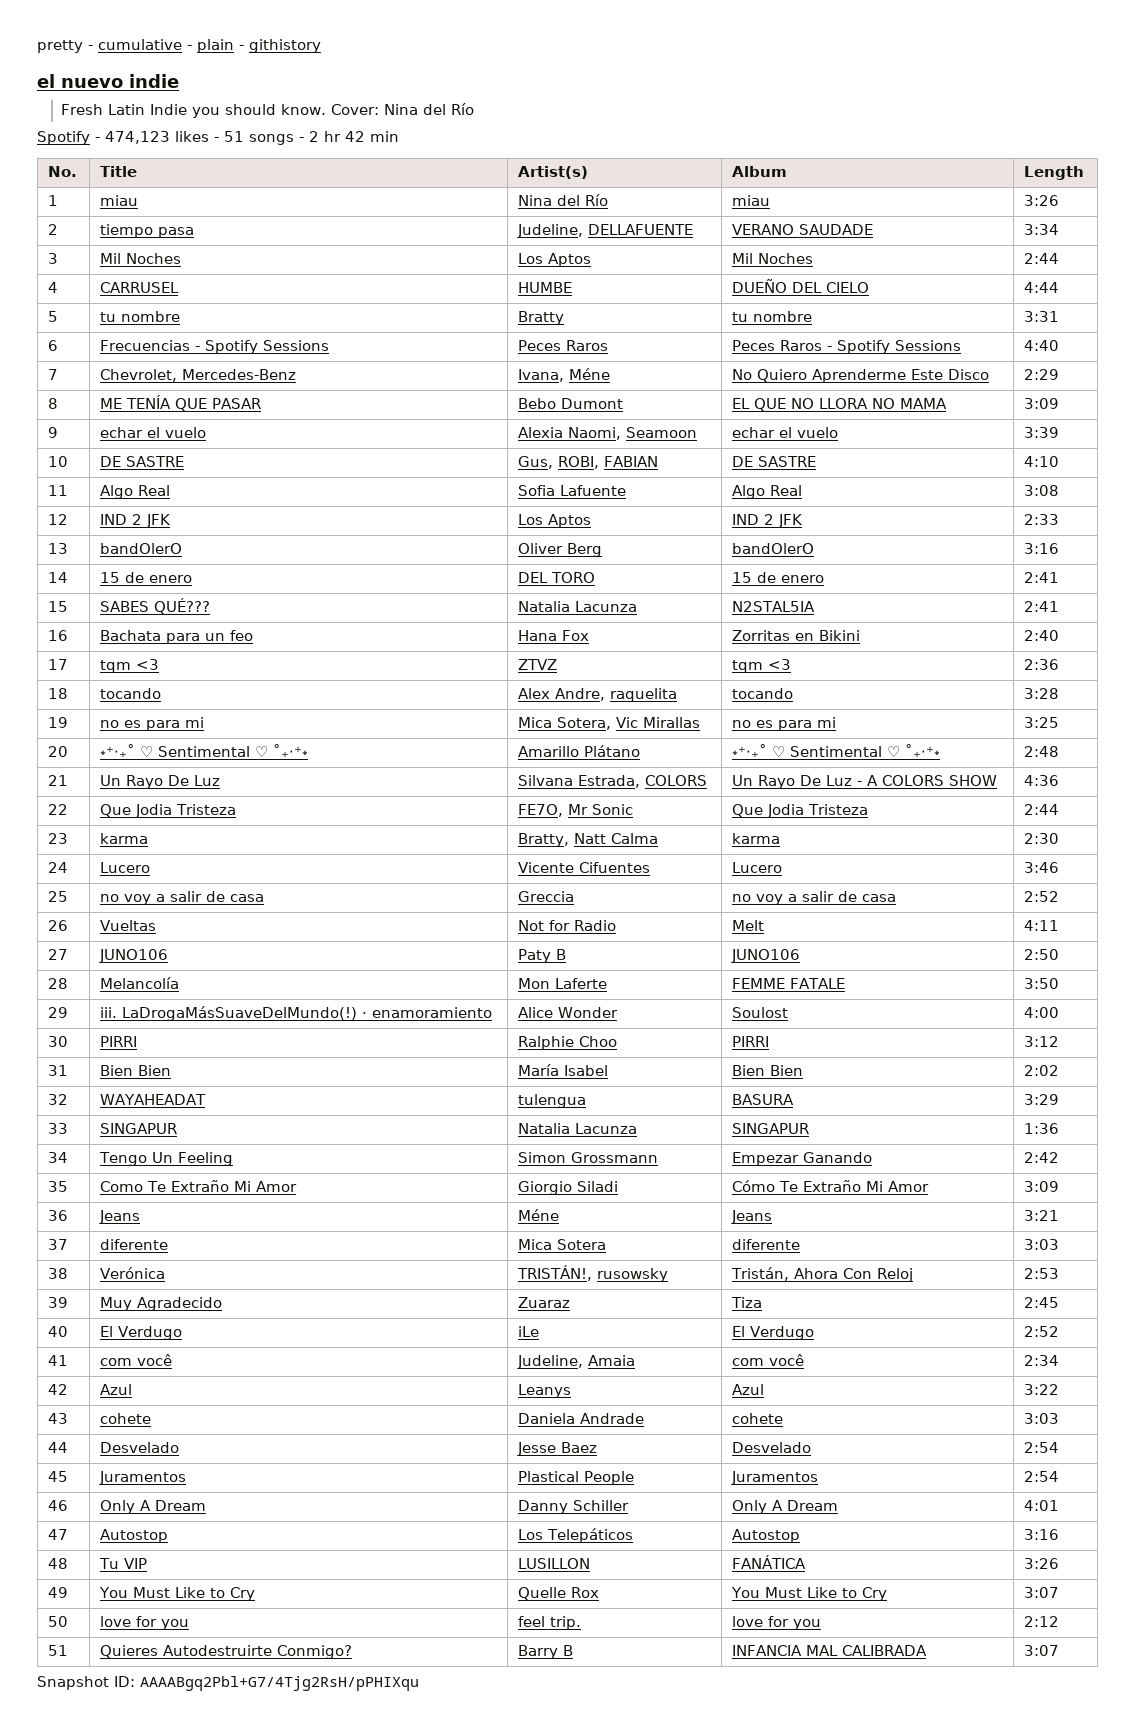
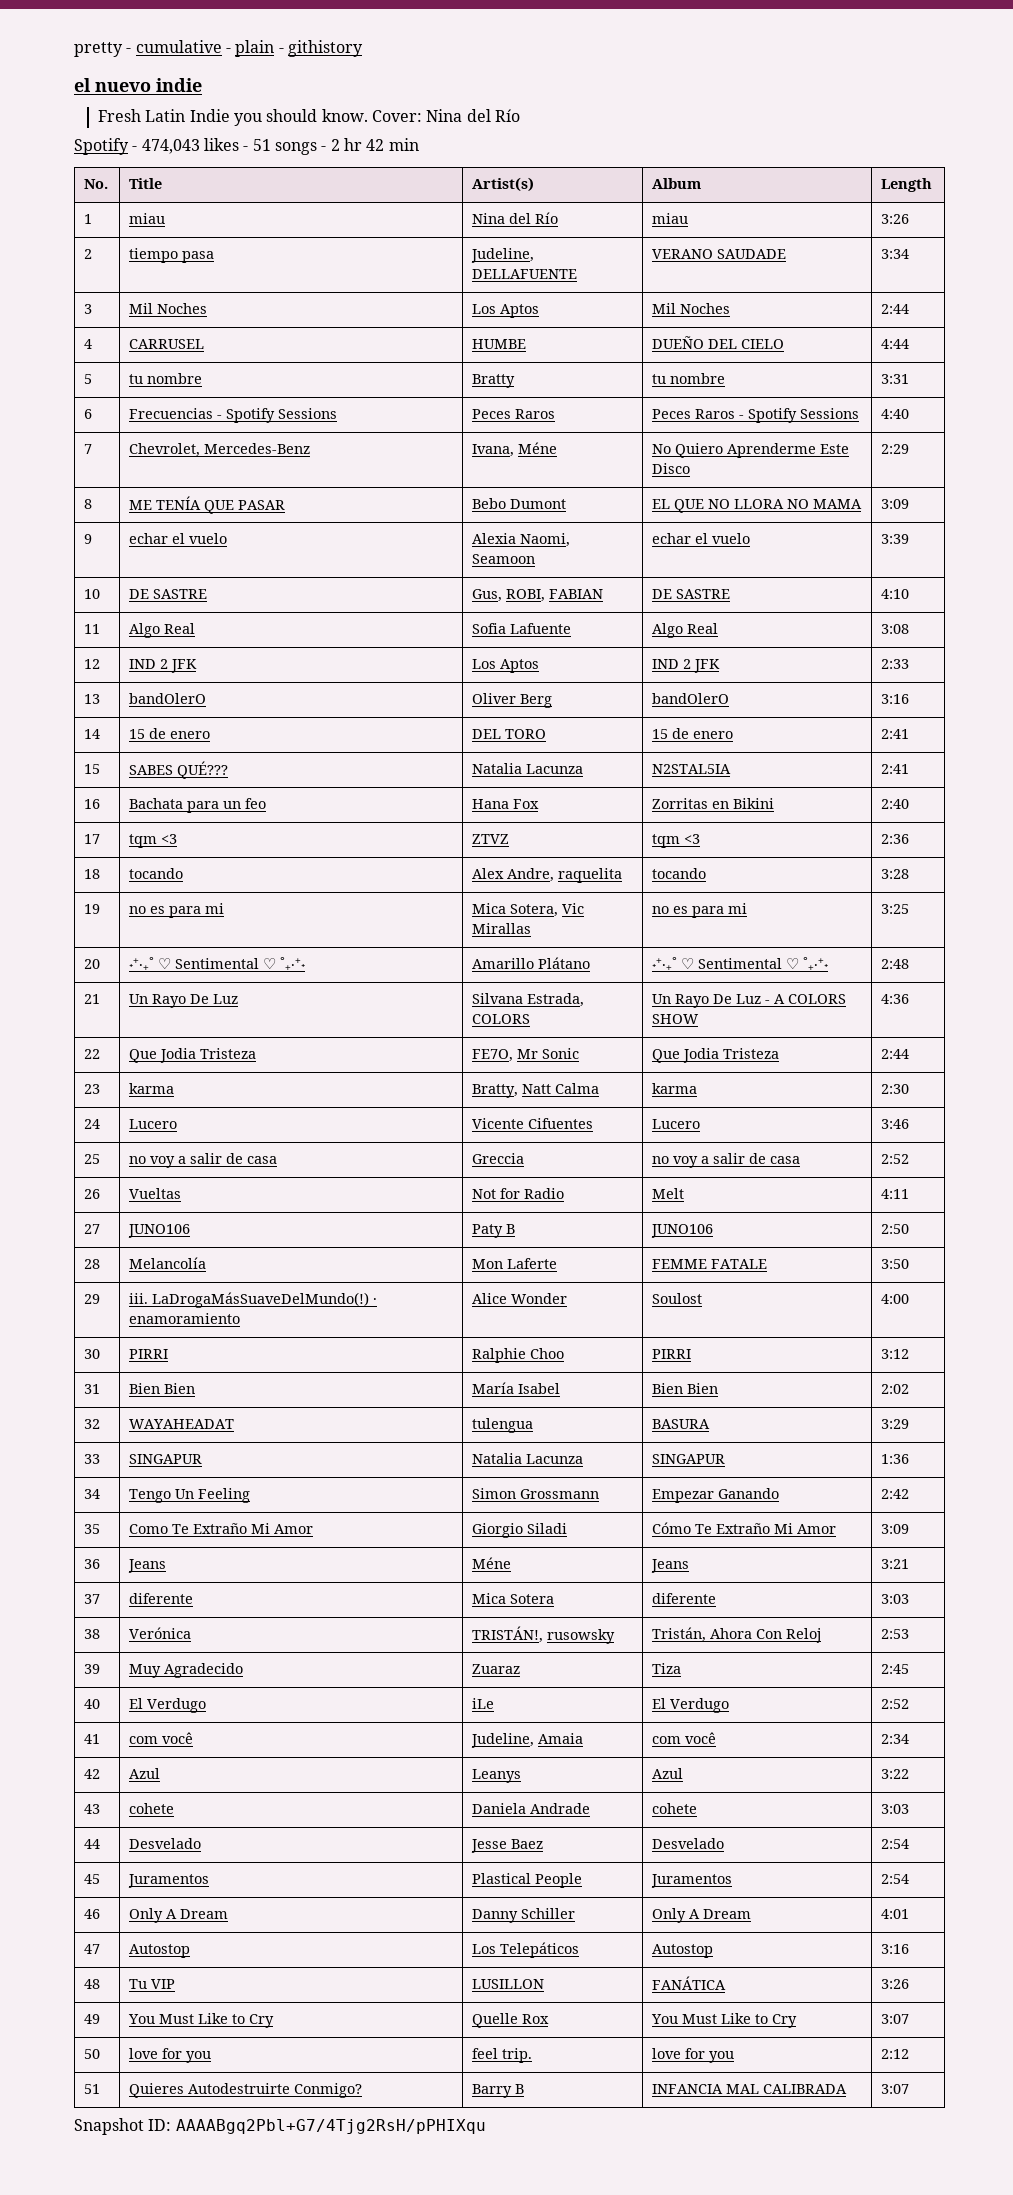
- Spotify - 474,123 likes - 51 songs - 2 hr 42 min
+ Spotify - 474,043 likes - 51 songs - 2 hr 42 min

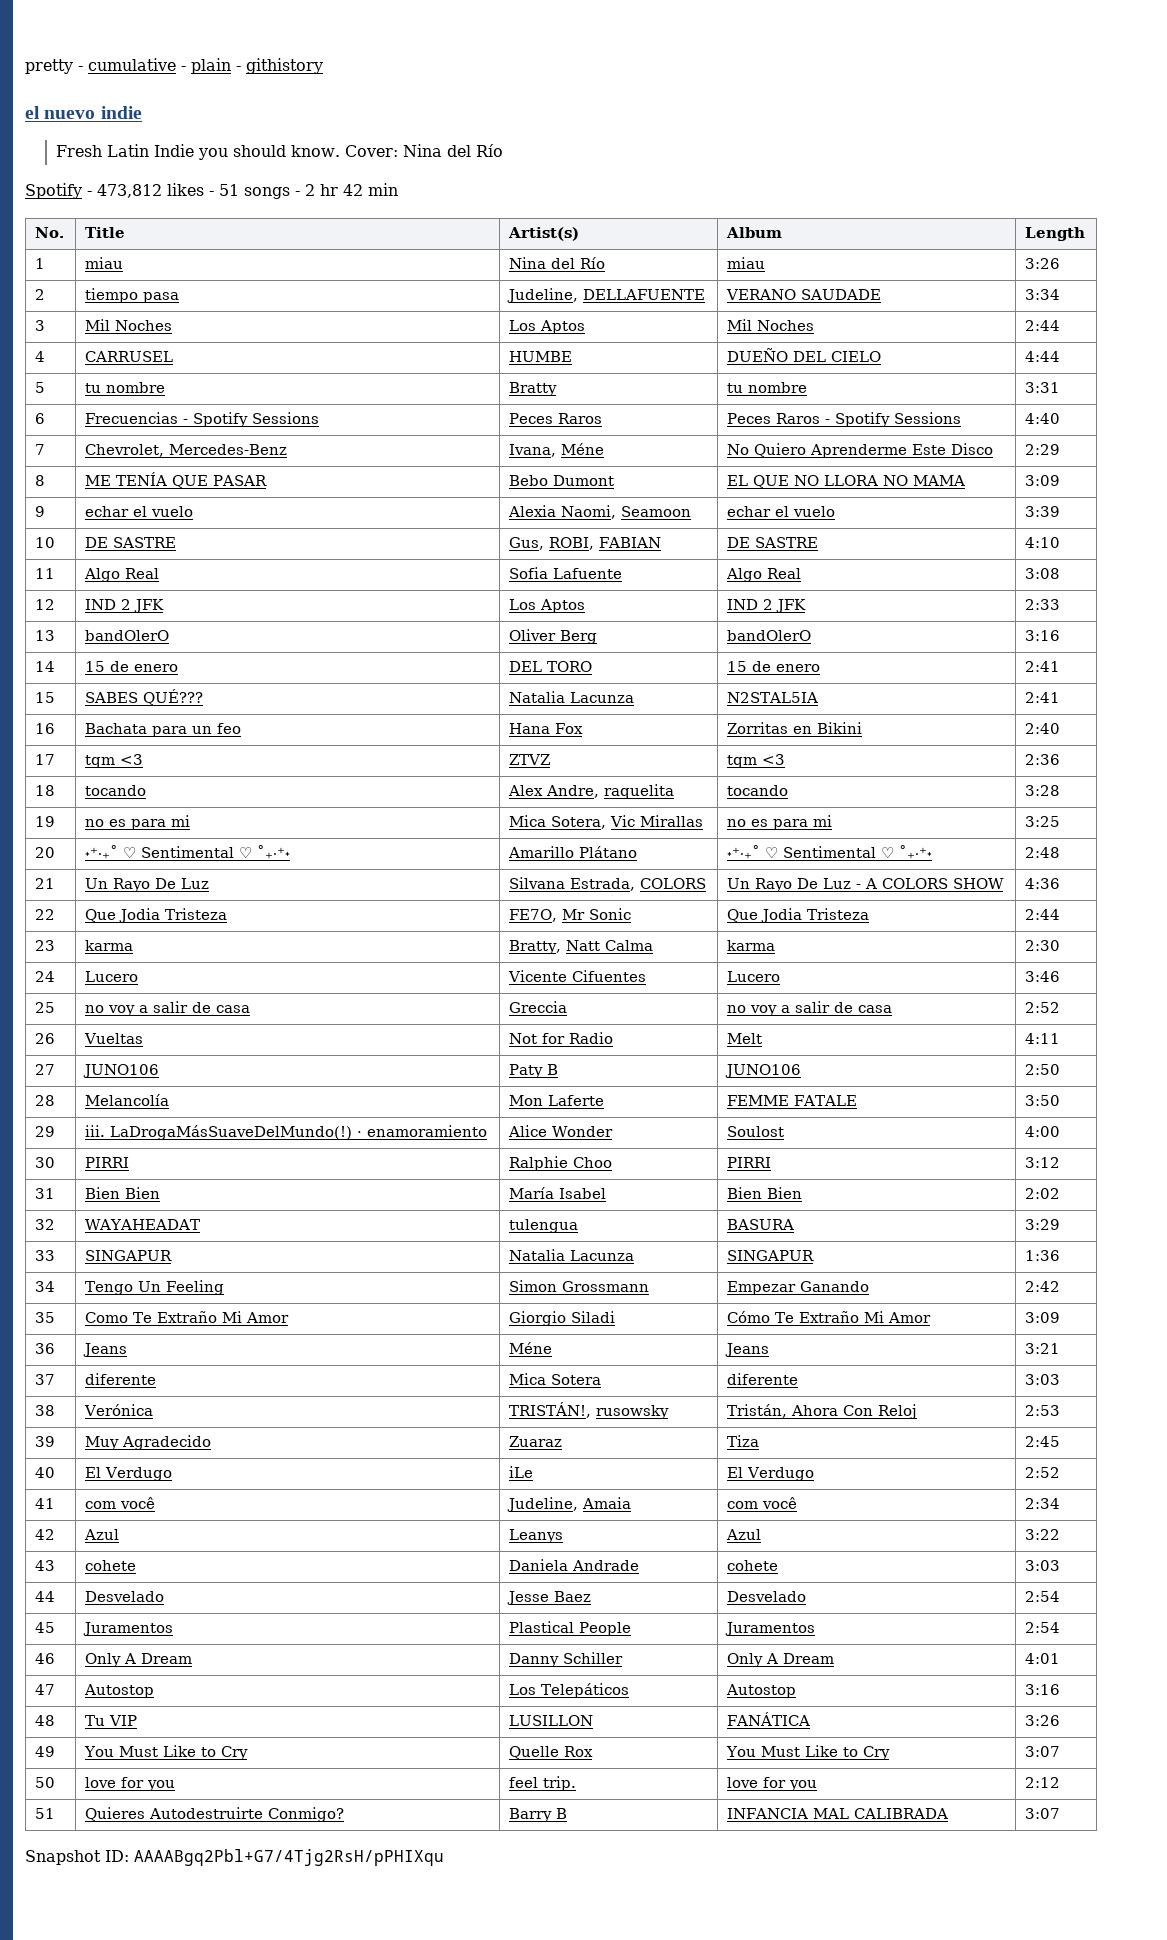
- Spotify - 474,043 likes - 51 songs - 2 hr 42 min
+ Spotify - 473,812 likes - 51 songs - 2 hr 42 min

